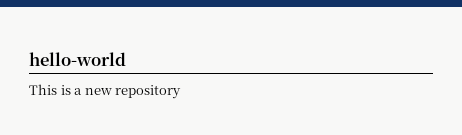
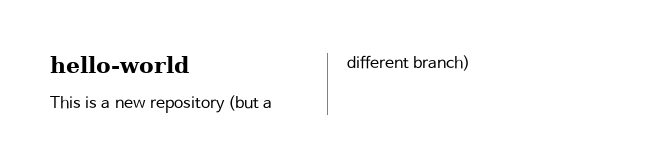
- This is a new repository
+ This is a new repository (but a different branch)

